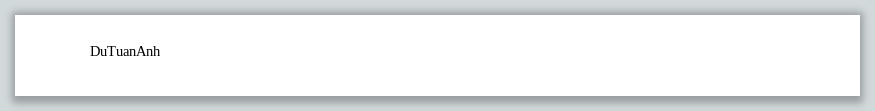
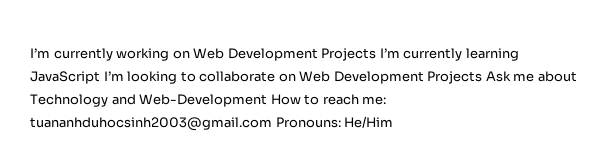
- DuTuanAnh
+ I’m currently working on Web Development Projects I’m currently learning JavaScript I’m looking to collaborate on Web Development Projects Ask me about Technology and Web-Development How to reach me: tuananhduhocsinh2003@gmail.com Pronouns: He/Him

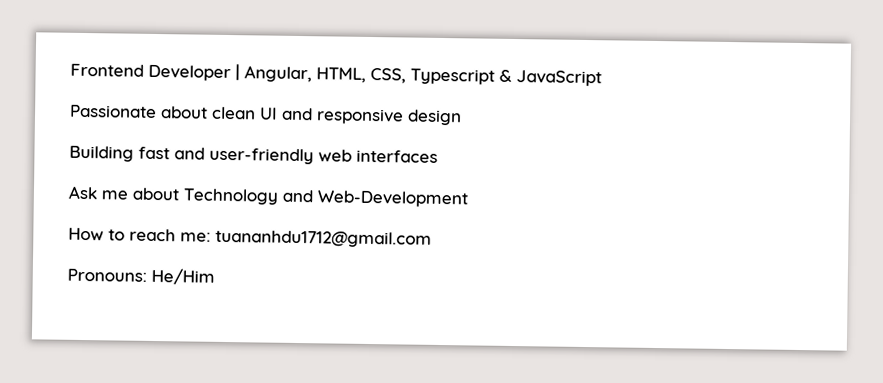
- I’m currently working on Web Development Projects I’m currently learning JavaScript I’m looking to collaborate on Web Development Projects Ask me about Technology and Web-Development How to reach me: tuananhduhocsinh2003@gmail.com Pronouns: He/Him
+ Frontend Developer | Angular, HTML, CSS, Typescript & JavaScript
+ Passionate about clean UI and responsive design
+ Building fast and user-friendly web interfaces
+ Ask me about Technology and Web-Development
+ How to reach me: tuananhdu1712@gmail.com
+ Pronouns: He/Him

